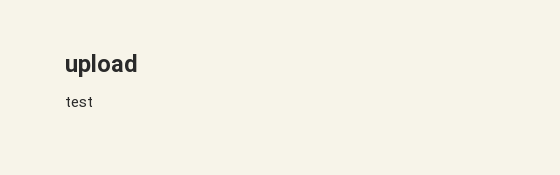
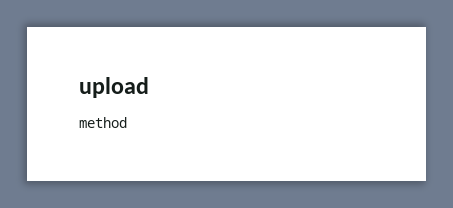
- test
+ method

